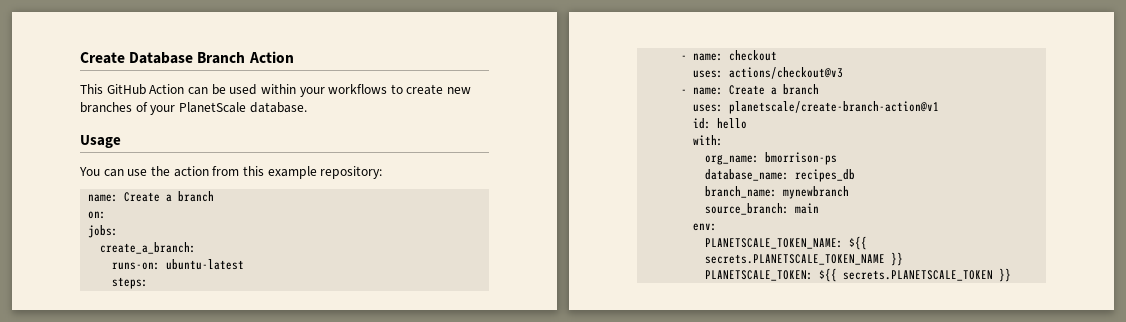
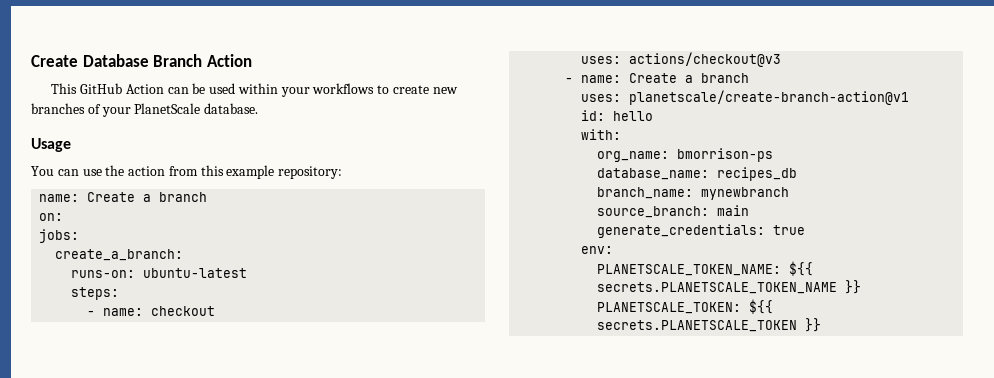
+ generate_credentials: true

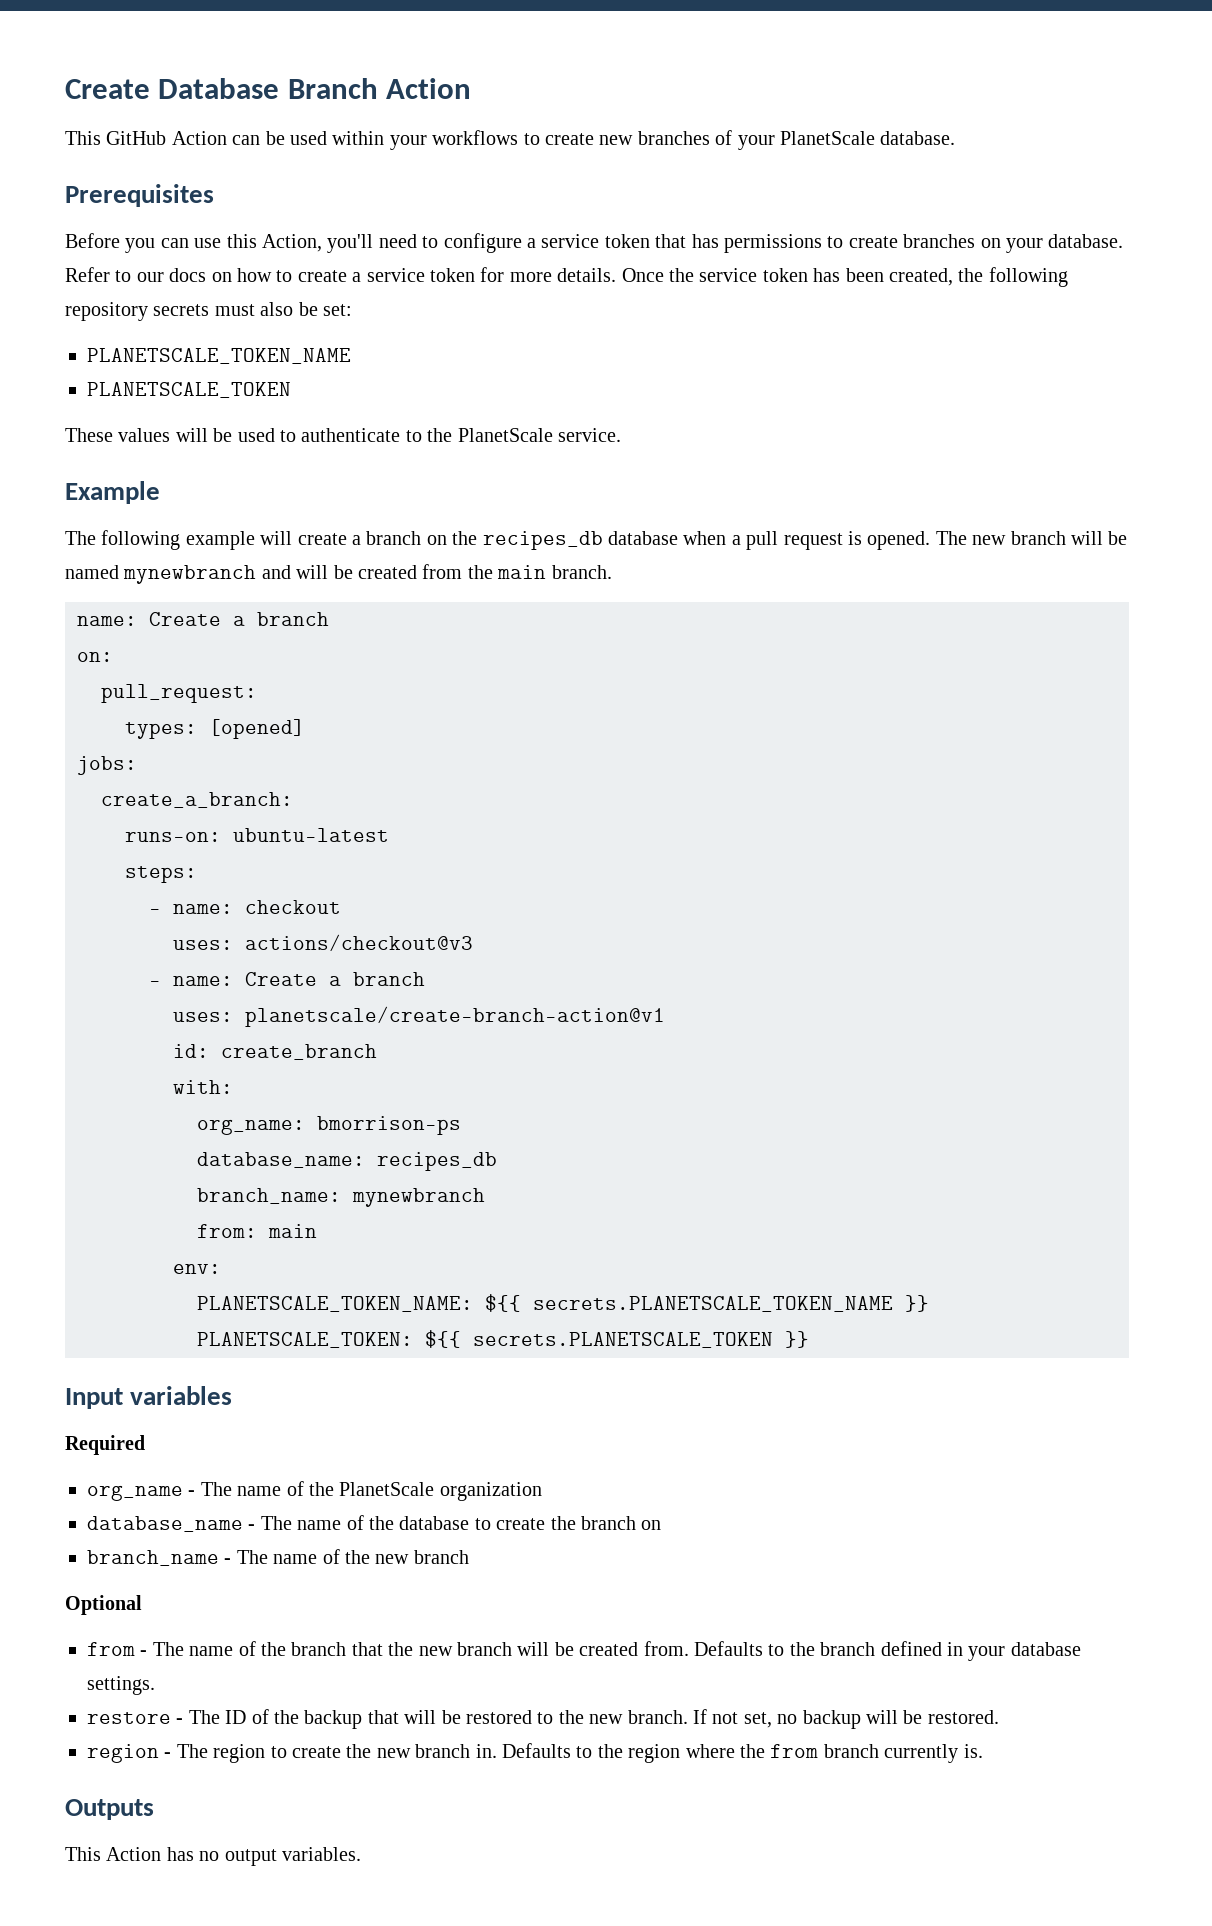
- Usage
- You can use the action from this example repository:
+ Prerequisites
+ Before you can use this Action, you'll need to configure a service token that has permissions to create branches on your database. Refer to our docs on how to create a service token for more details. Once the service token has been created, the following repository secrets must also be set:
+ PLANETSCALE_TOKEN_NAME
+ PLANETSCALE_TOKEN
+ These values will be used to authenticate to the PlanetScale service.
+ Example
+ The following example will create a branch on the recipes_db database when a pull request is opened. The new branch will be named mynewbranch and will be created from the main branch.
+ pull_request:
+ types: [opened]
- id: hello
+ id: create_branch
- source_branch: main
- generate_credentials: true
+ from: main
+ Input variables
+ Required
+ org_name - The name of the PlanetScale organization
+ database_name - The name of the database to create the branch on
+ branch_name - The name of the new branch
+ Optional
+ from - The name of the branch that the new branch will be created from. Defaults to the branch defined in your database settings.
+ restore - The ID of the backup that will be restored to the new branch. If not set, no backup will be restored.
+ region - The region to create the new branch in. Defaults to the region where the from branch currently is.
+ Outputs
+ This Action has no output variables.

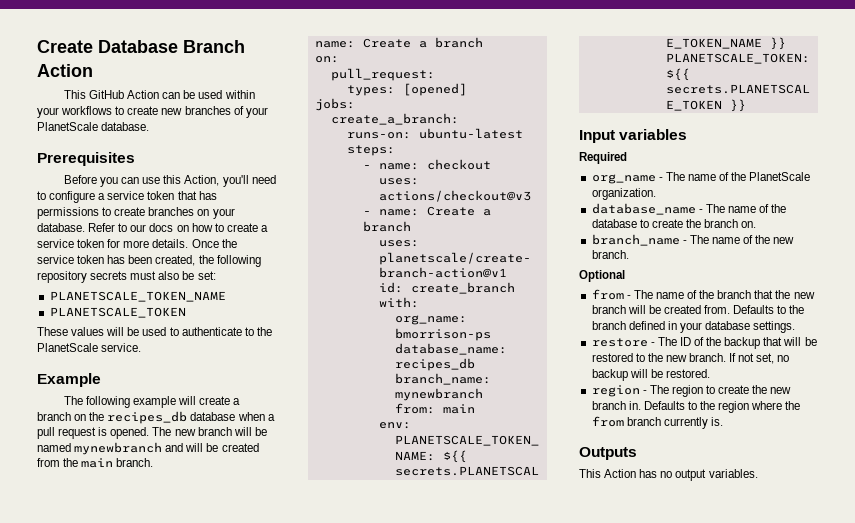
- org_name - The name of the PlanetScale organization
+ org_name - The name of the PlanetScale organization.
- database_name - The name of the database to create the branch on
+ database_name - The name of the database to create the branch on.
- branch_name - The name of the new branch
+ branch_name - The name of the new branch.

